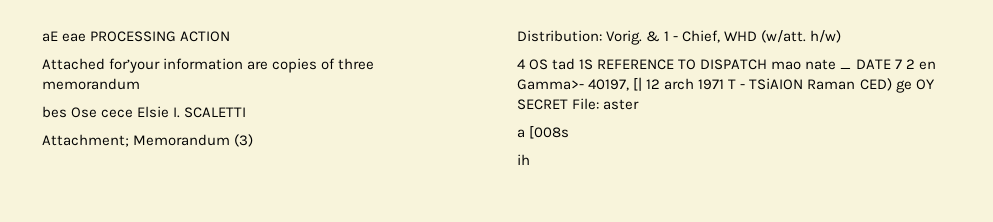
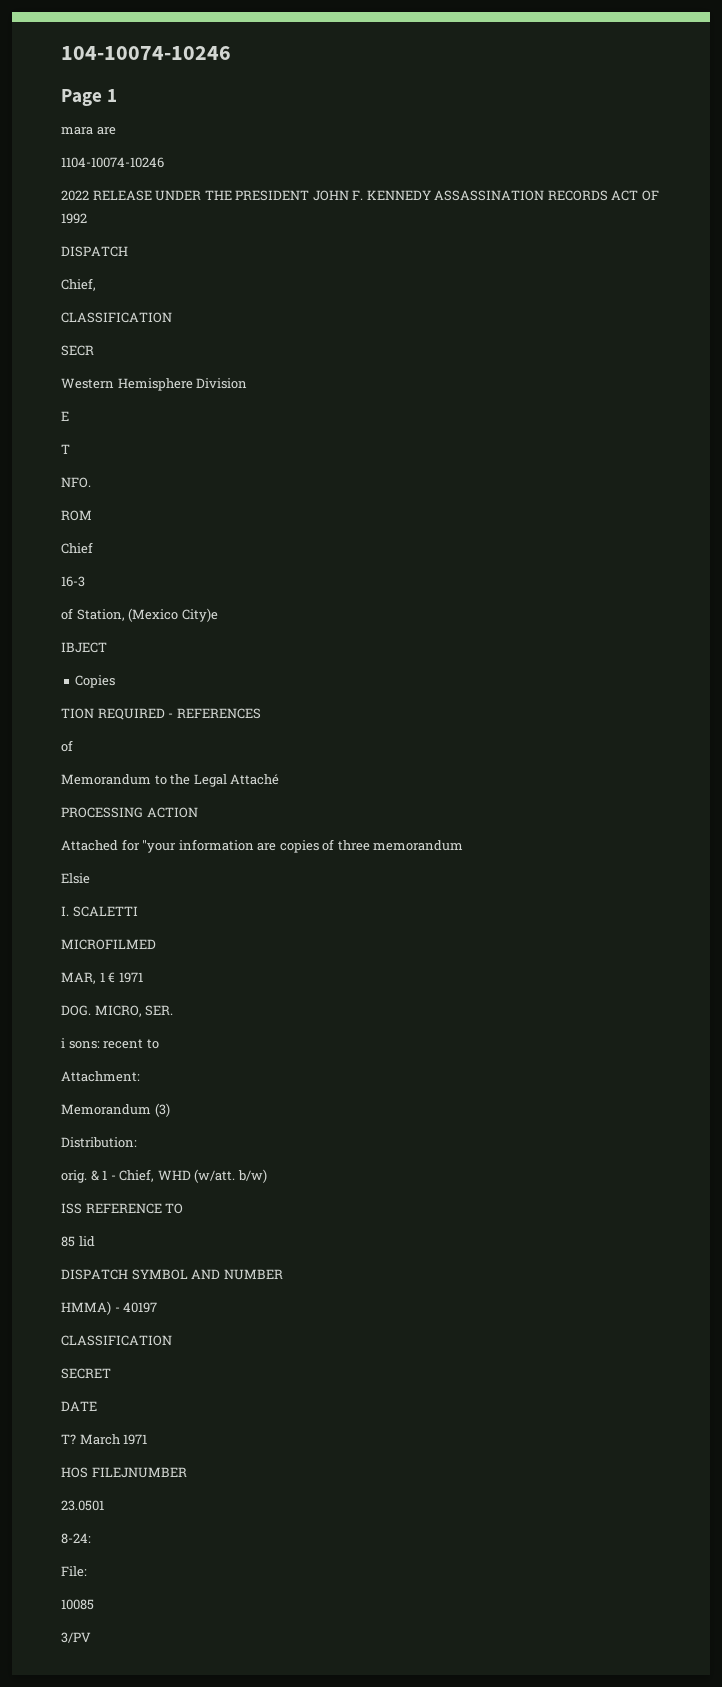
- aE eae PROCESSING ACTION
+ 104-10074-10246
+ Page 1
+ mara are
+ 1104-10074-10246
+ 2022 RELEASE UNDER THE PRESIDENT JOHN F. KENNEDY ASSASSINATION RECORDS ACT OF 1992
+ DISPATCH
+ Chief,
+ CLASSIFICATION
+ SECR
+ Western Hemisphere Division
+ E
+ T
+ NFO.
+ ROM
+ Chief
+ 16-3
+ of Station, (Mexico City)e
+ IBJECT
+ Copies
+ TION REQUIRED - REFERENCES
+ of
+ Memorandum to the Legal Attaché
+ PROCESSING ACTION
- Attached for’your information are copies of three memorandum
+ Attached for "your information are copies of three memorandum
- bes Ose cece Elsie I. SCALETTI
+ Elsie
+ I. SCALETTI
- Attachment; Memorandum (3)
+ MICROFILMED
+ MAR, 1 € 1971
+ DOG. MICRO, SER.
+ i sons: recent to
+ Attachment:
+ Memorandum (3)
- Distribution: Vorig.
+ Distribution:
+ orig.
- & 1 - Chief, WHD (w/att. h/w)
- 4 OS tad 1S REFERENCE TO DISPATCH mao nate _ DATE 7 2 en Gamma>- 40197, [| 12 arch 1971 T - TSiAION Raman CED) ge OY SECRET File: aster
- a [008s
- ih
+ & 1 - Chief, WHD (w/att. b/w)
+ ISS REFERENCE TO
+ 85 lid
+ DISPATCH SYMBOL AND NUMBER
+ HMMA) - 40197
+ CLASSIFICATION
+ SECRET
+ DATE
+ T? March 1971
+ HOS FILEJNUMBER
+ 23.0501
+ 8-24:
+ File:
+ 10085
+ 3/PV

